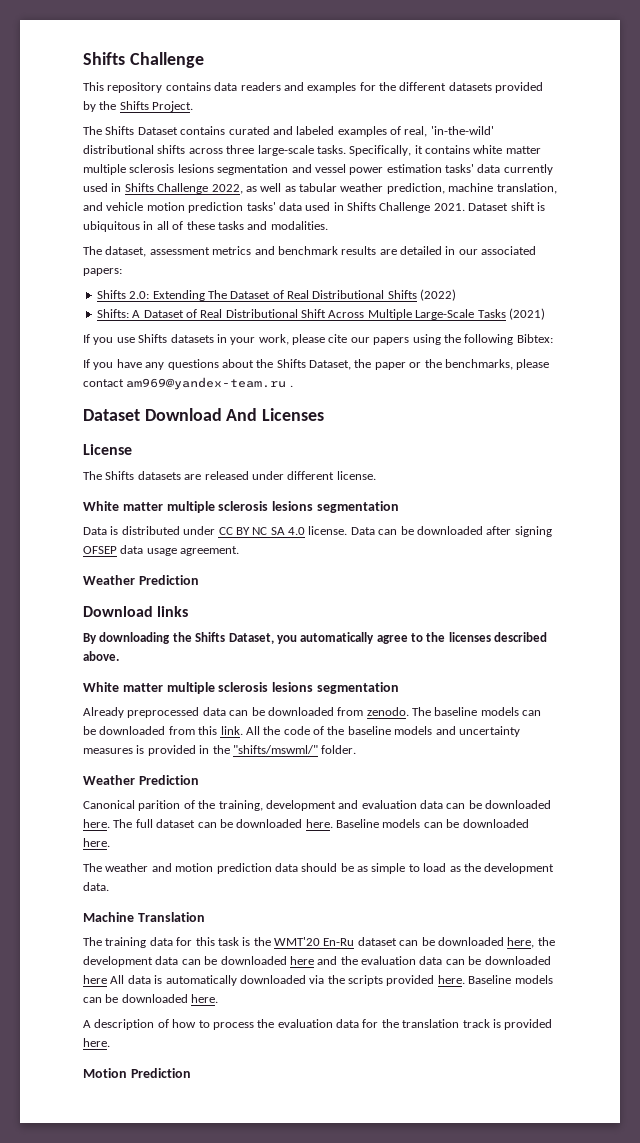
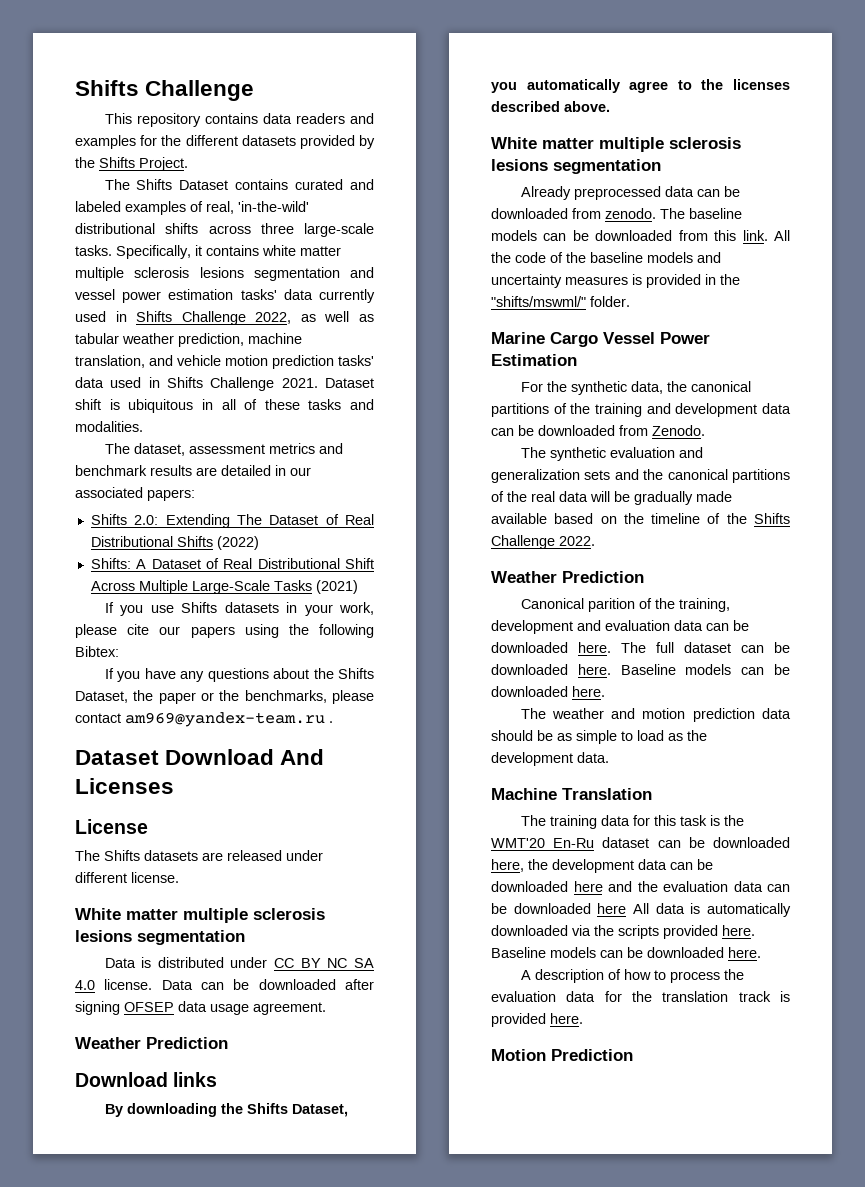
+ Marine Cargo Vessel Power Estimation
+ For the synthetic data, the canonical partitions of the training and development data can be downloaded from Zenodo.
+ The synthetic evaluation and generalization sets and the canonical partitions of the real data will be gradually made available based on the timeline of the Shifts Challenge 2022.

